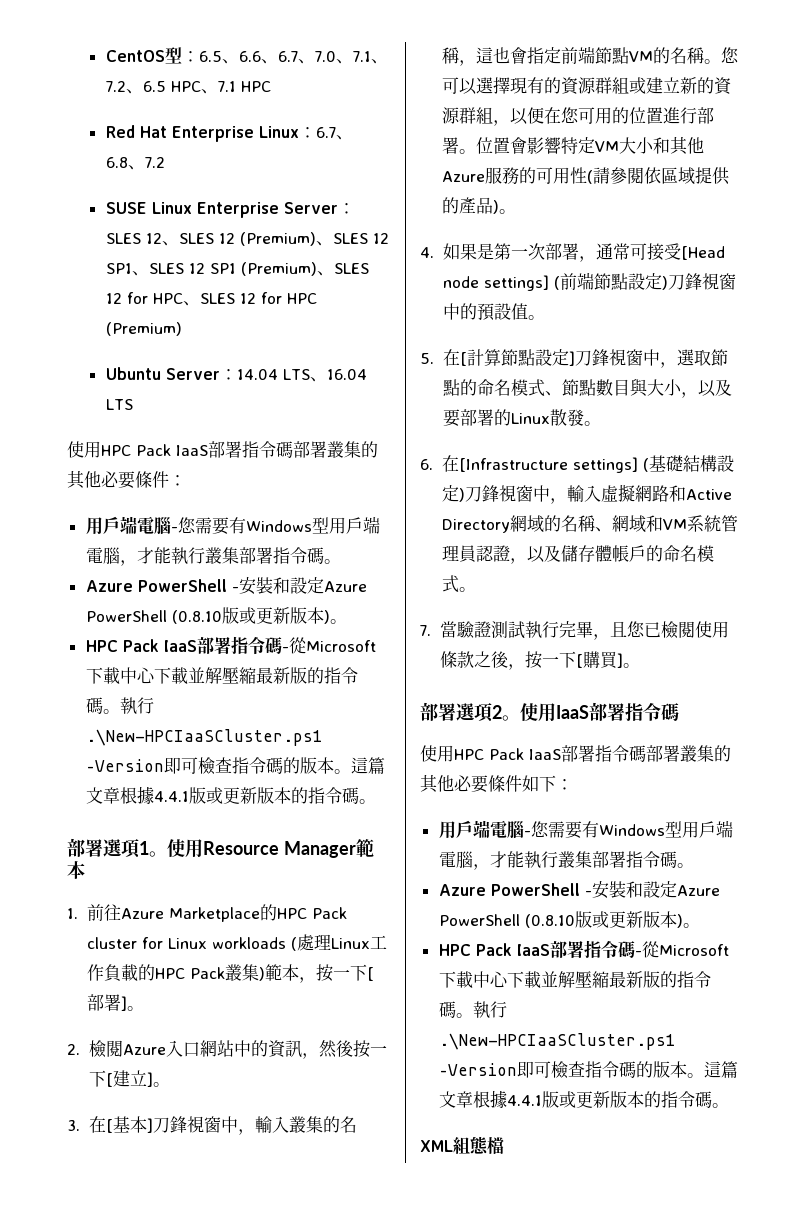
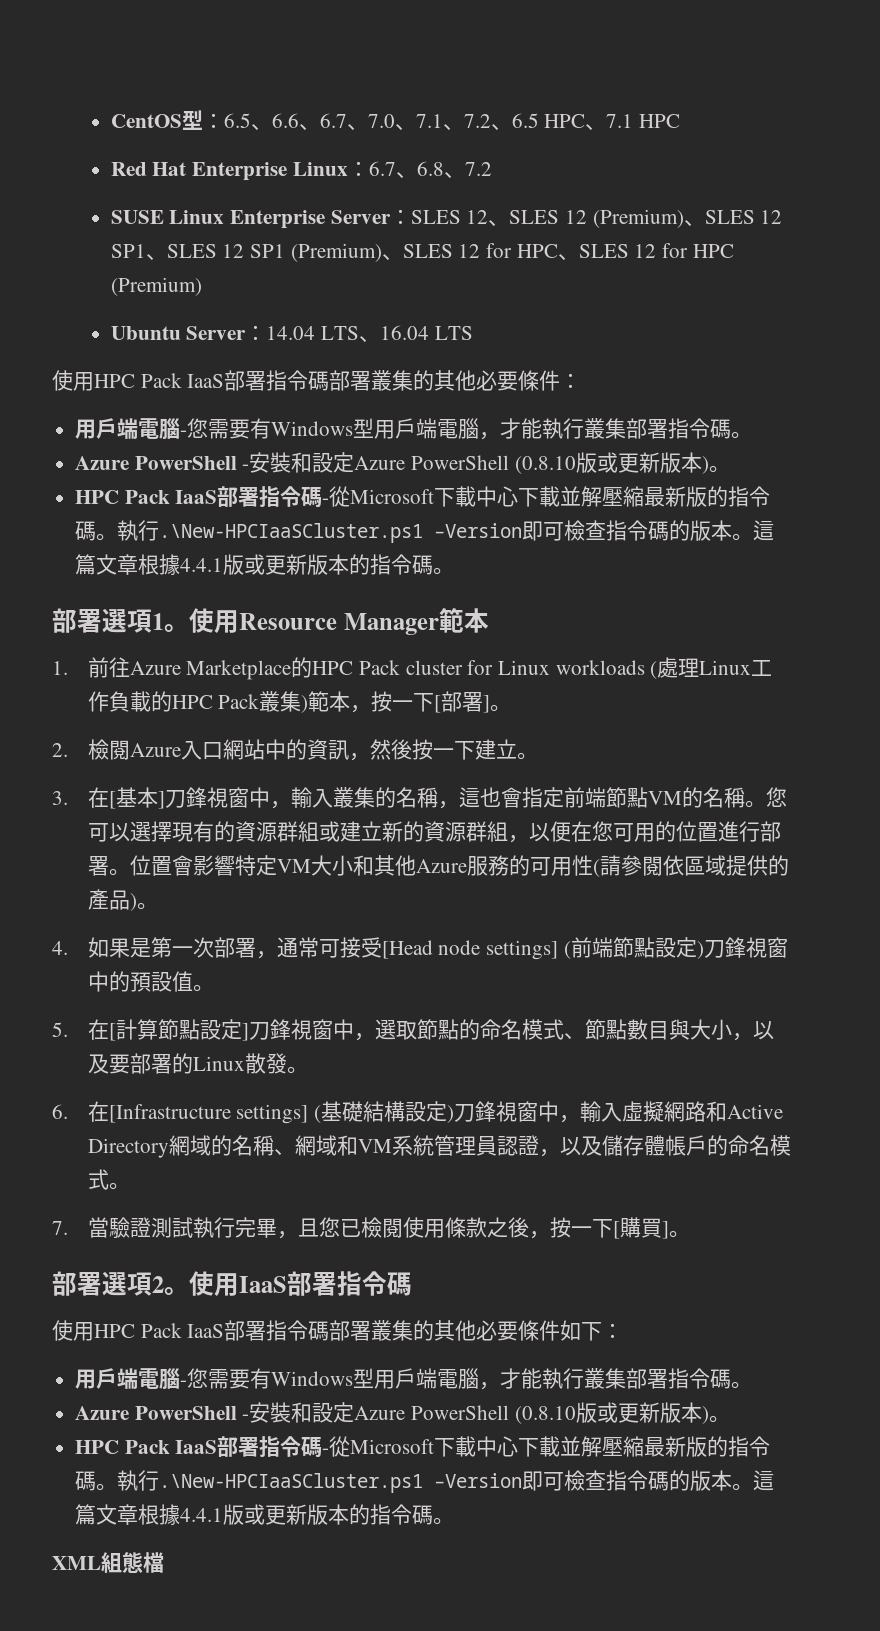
- 2.檢閱Azure入口網站中的資訊，然後按一下[建立]。
+ 2.檢閱Azure入口網站中的資訊，然後按一下建立。

